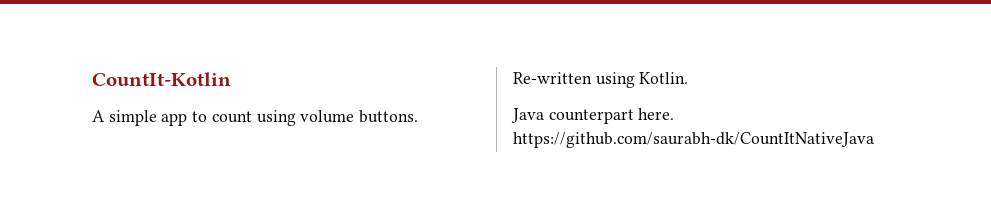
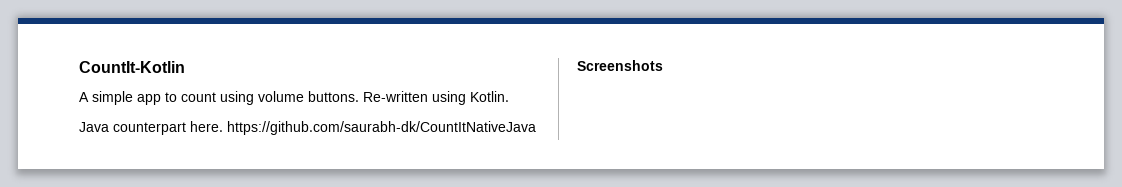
+ Screenshots

